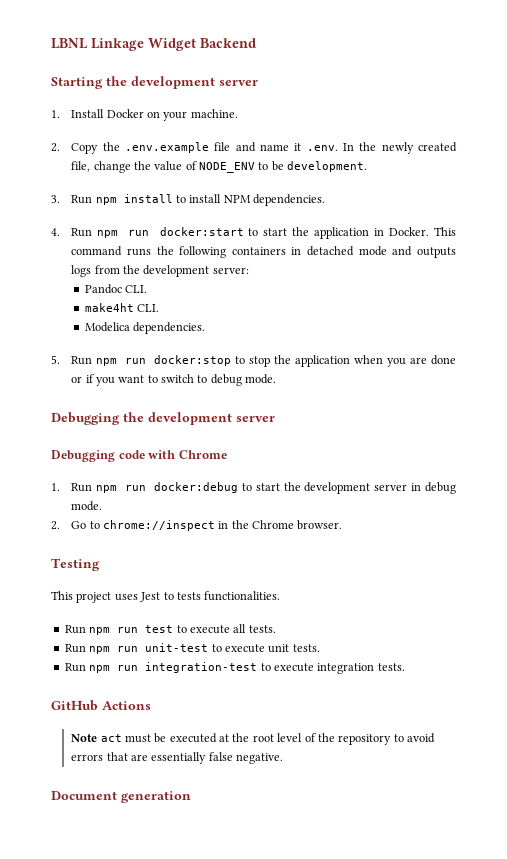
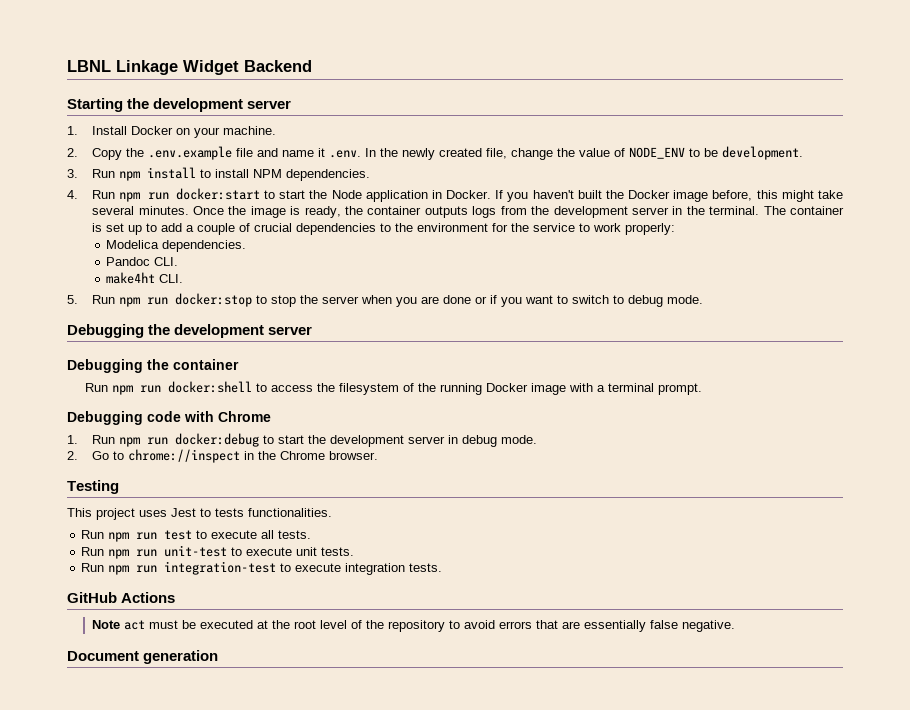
- 4. Run npm run docker:start to start the application in Docker.
+ 4. Run npm run docker:start to start the Node application in Docker.
- This command runs the following containers in detached mode and outputs logs from the development server:
+ If you haven't built the Docker image before, this might take several minutes. Once the image is ready, the container outputs logs from the development server in the terminal. The container is set up to add a couple of crucial dependencies to the environment for the service to work properly:
+ Modelica dependencies.
- Modelica dependencies.
- 5. Run npm run docker:stop to stop the application when you are done or if you want to switch to debug mode.
+ 5. Run npm run docker:stop to stop the server when you are done or if you want to switch to debug mode.
+ Debugging the container
+ Run npm run docker:shell to access the filesystem of the running Docker image with a terminal prompt.

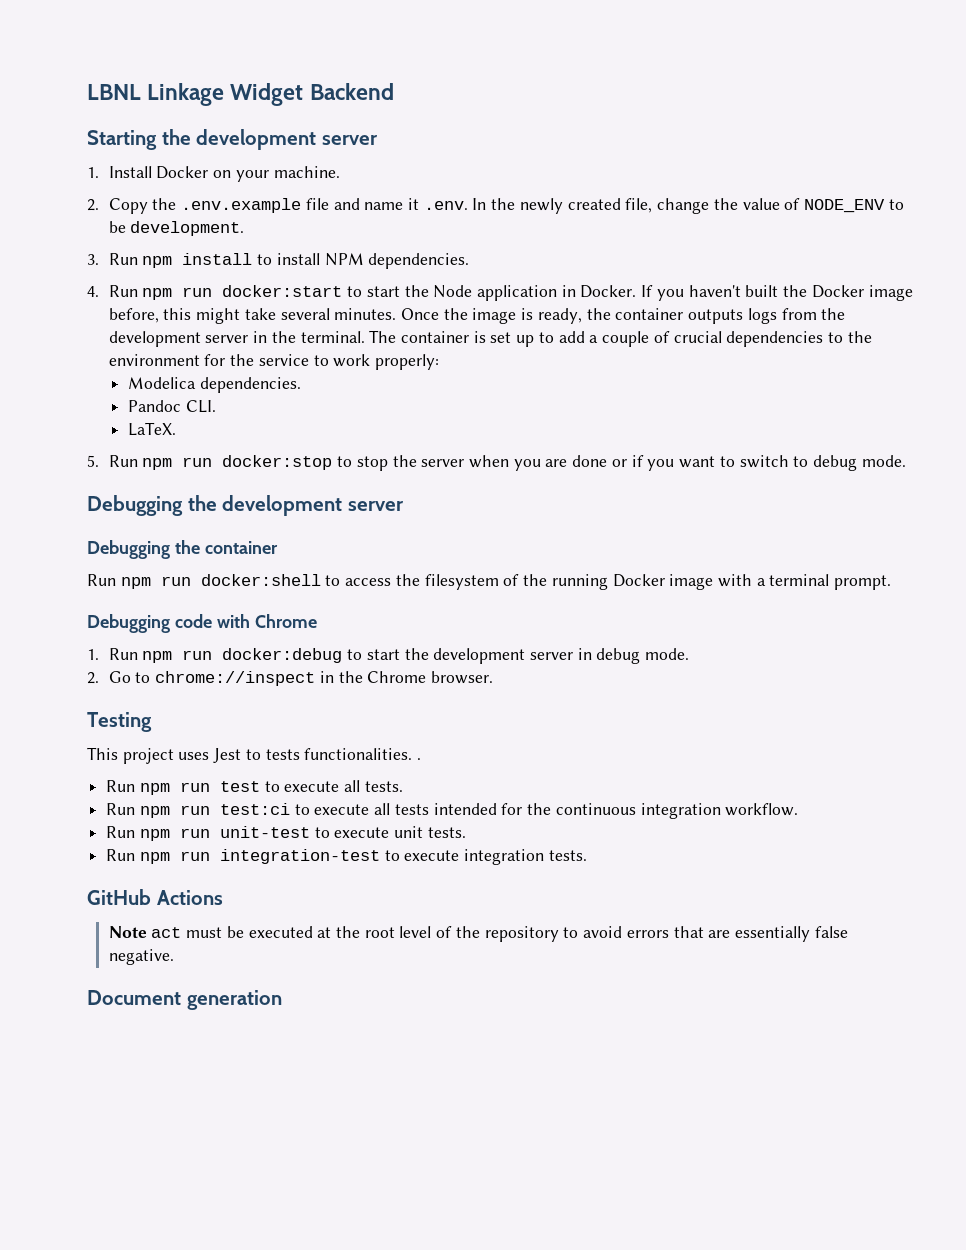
- make4ht CLI.
+ LaTeX.
- This project uses Jest to tests functionalities.
+ This project uses Jest to tests functionalities. .
+ Run npm run test:ci to execute all tests intended for the continuous integration workflow.

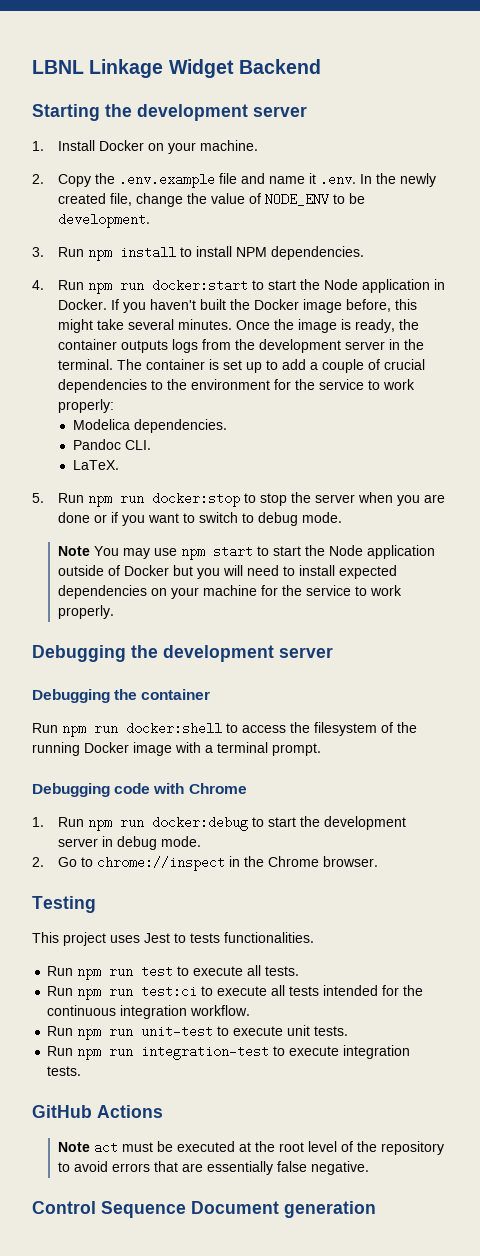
+ Note You may use npm start to start the Node application outside of Docker but you will need to install expected dependencies on your machine for the service to work properly.
- This project uses Jest to tests functionalities. .
+ This project uses Jest to tests functionalities.
- Document generation
+ Control Sequence Document generation

